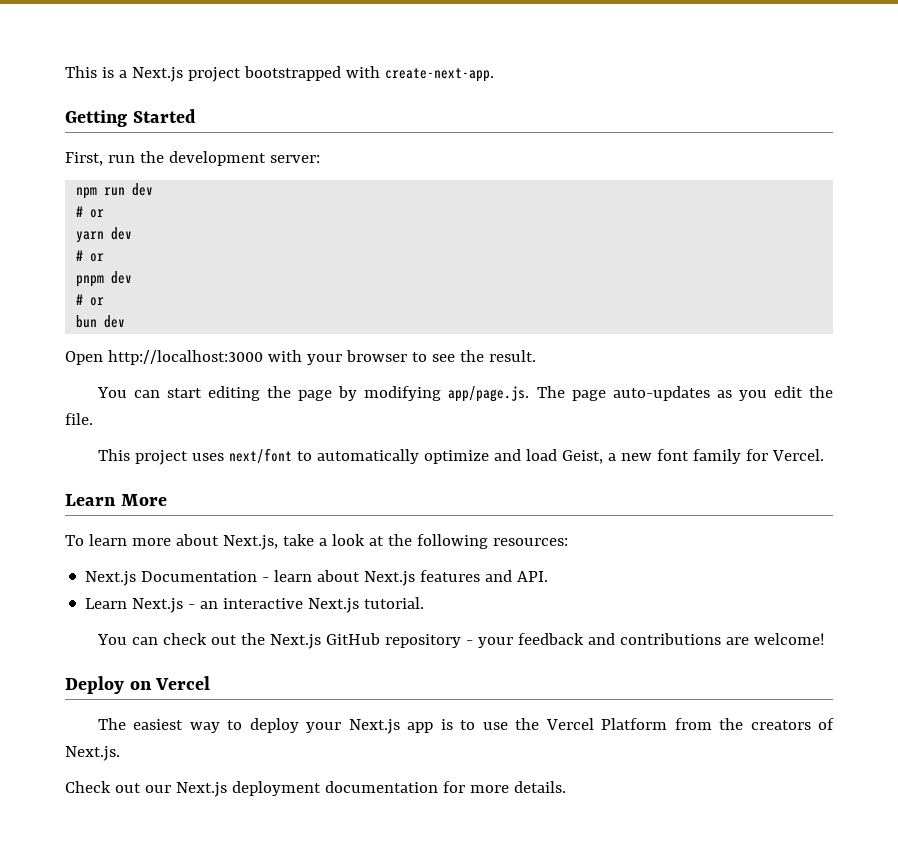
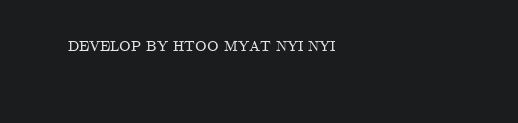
- This is a Next.js project bootstrapped with create-next-app.
- Getting Started
- First, run the development server:
- npm run dev
- # or
- yarn dev
- # or
- pnpm dev
- # or
- bun dev
- Open http://localhost:3000 with your browser to see the result.
- You can start editing the page by modifying app/page.js. The page auto-updates as you edit the file.
- This project uses next/font to automatically optimize and load Geist, a new font family for Vercel.
- Learn More
- To learn more about Next.js, take a look at the following resources:
- Next.js Documentation - learn about Next.js features and API.
- Learn Next.js - an interactive Next.js tutorial.
- You can check out the Next.js GitHub repository - your feedback and contributions are welcome!
- Deploy on Vercel
- The easiest way to deploy your Next.js app is to use the Vercel Platform from the creators of Next.js.
- Check out our Next.js deployment documentation for more details.
+ DEVELOP BY HTOO MYAT NYI NYI

